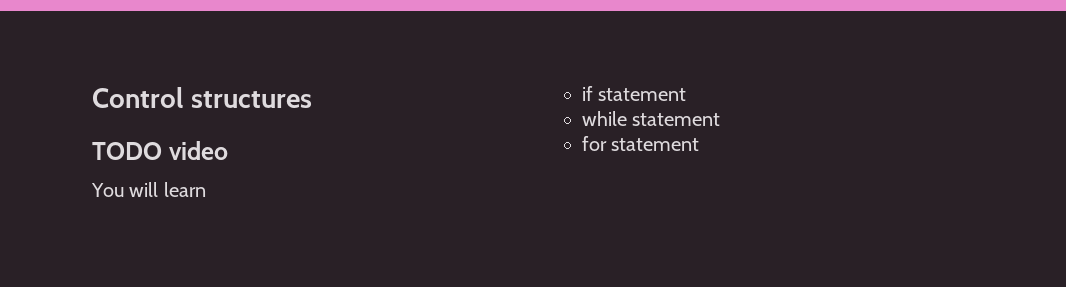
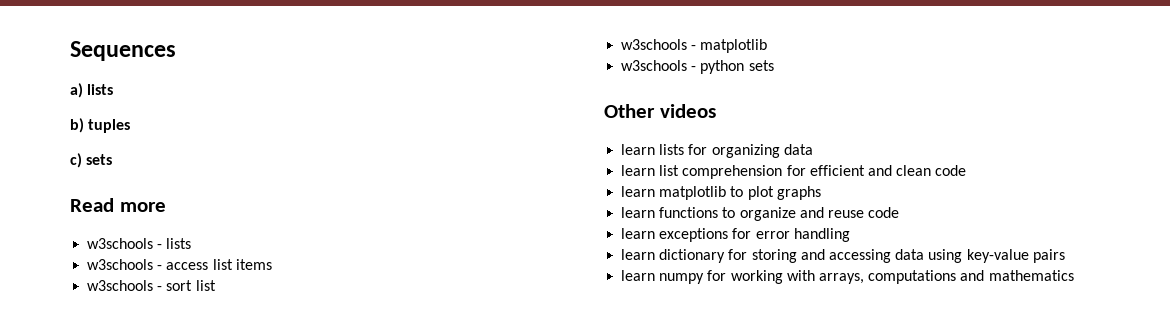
- Control structures
- TODO video
- You will learn
- if statement
- while statement
- for statement
+ Sequences
+ a) lists
+ b) tuples
+ c) sets
+ Read more
+ w3schools - lists
+ w3schools - access list items
+ w3schools - sort list
+ w3schools - matplotlib
+ w3schools - python sets
+ Other videos
+ learn lists for organizing data
+ learn list comprehension for efficient and clean code
+ learn matplotlib to plot graphs
+ learn functions to organize and reuse code
+ learn exceptions for error handling
+ learn dictionary for storing and accessing data using key-value pairs
+ learn numpy for working with arrays, computations and mathematics

